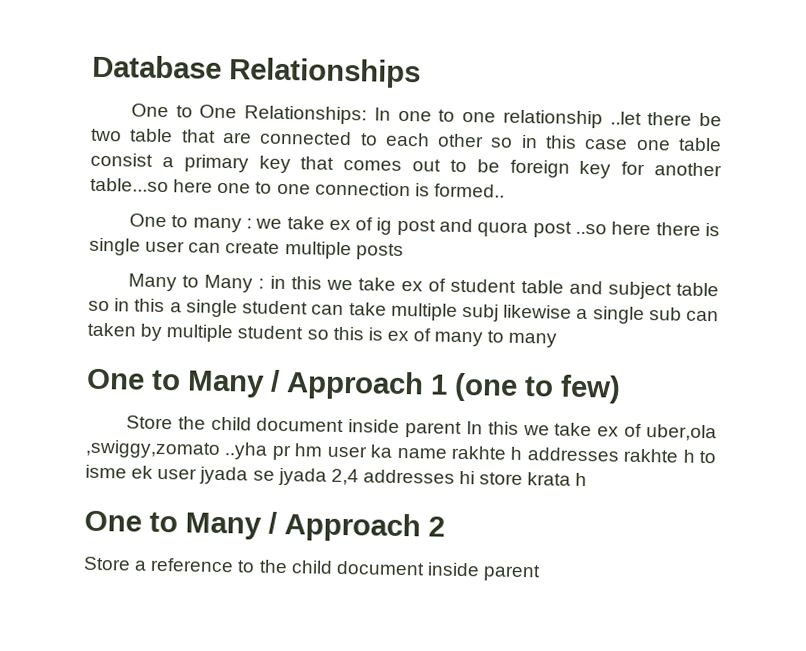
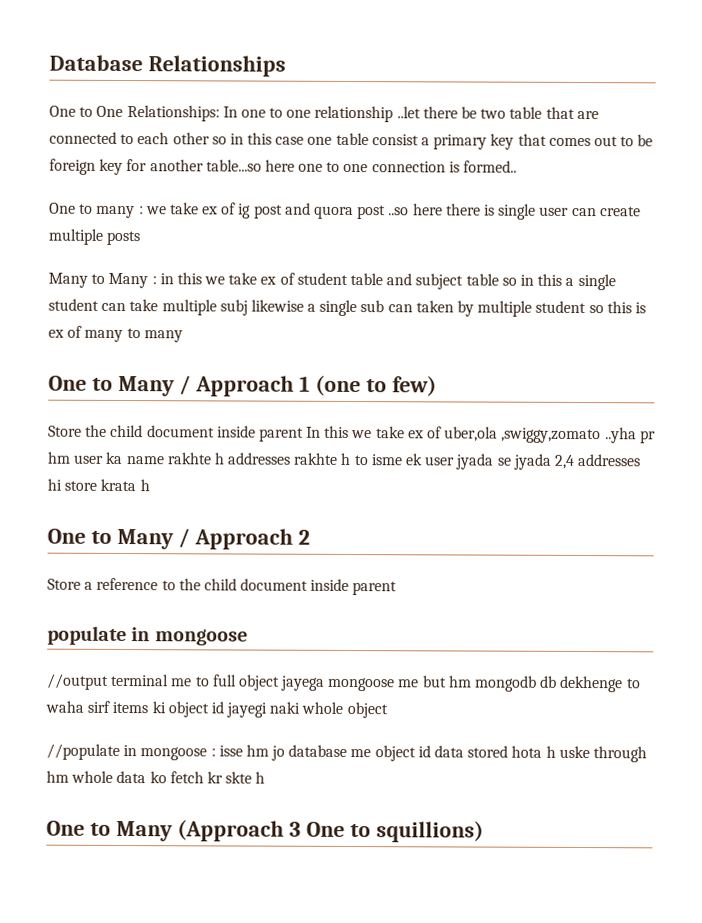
+ populate in mongoose
+ //output terminal me to full object jayega mongoose me but hm mongodb db dekhenge to waha sirf items ki object id jayegi naki whole object
+ //populate in mongoose : isse hm jo database me object id data stored hota h uske through hm whole data ko fetch kr skte h
+ One to Many (Approach 3 One to squillions)

